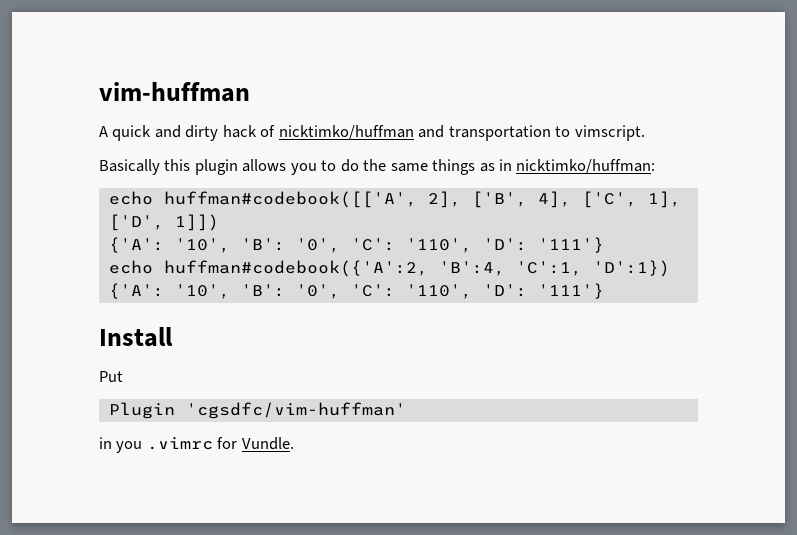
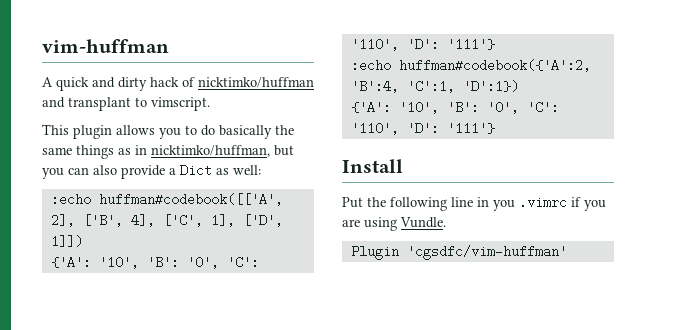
- A quick and dirty hack of nicktimko/huffman and transportation to vimscript.
+ A quick and dirty hack of nicktimko/huffman and transplant to vimscript.
- Basically this plugin allows you to do the same things as in nicktimko/huffman:
- echo huffman#codebook([['A', 2], ['B', 4], ['C', 1], ['D', 1]])
+ This plugin allows you to do basically the same things as in nicktimko/huffman, but you can also provide a Dict as well:
+ :echo huffman#codebook([['A', 2], ['B', 4], ['C', 1], ['D', 1]])
- echo huffman#codebook({'A':2, 'B':4, 'C':1, 'D':1})
+ :echo huffman#codebook({'A':2, 'B':4, 'C':1, 'D':1})
- Put
+ Put the following line in you .vimrc if you are using Vundle.
  Plugin 'cgsdfc/vim-huffman'
- in you .vimrc for Vundle.

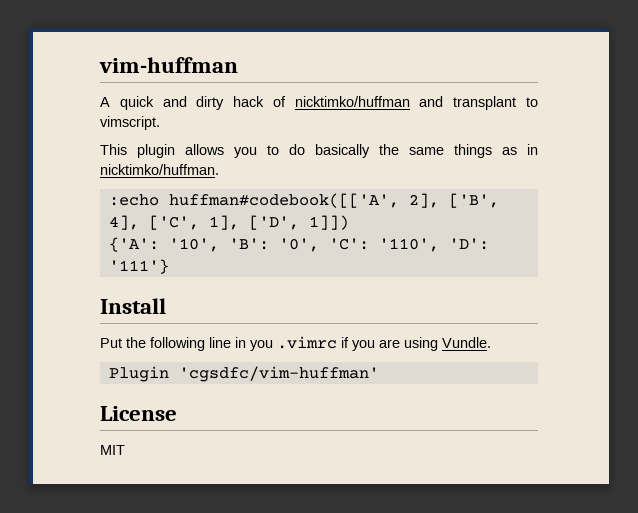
- This plugin allows you to do basically the same things as in nicktimko/huffman, but you can also provide a Dict as well:
+ This plugin allows you to do basically the same things as in nicktimko/huffman.
- :echo huffman#codebook({'A':2, 'B':4, 'C':1, 'D':1})
- {'A': '10', 'B': '0', 'C': '110', 'D': '111'}
+ License
+ MIT

